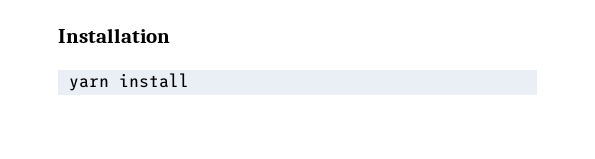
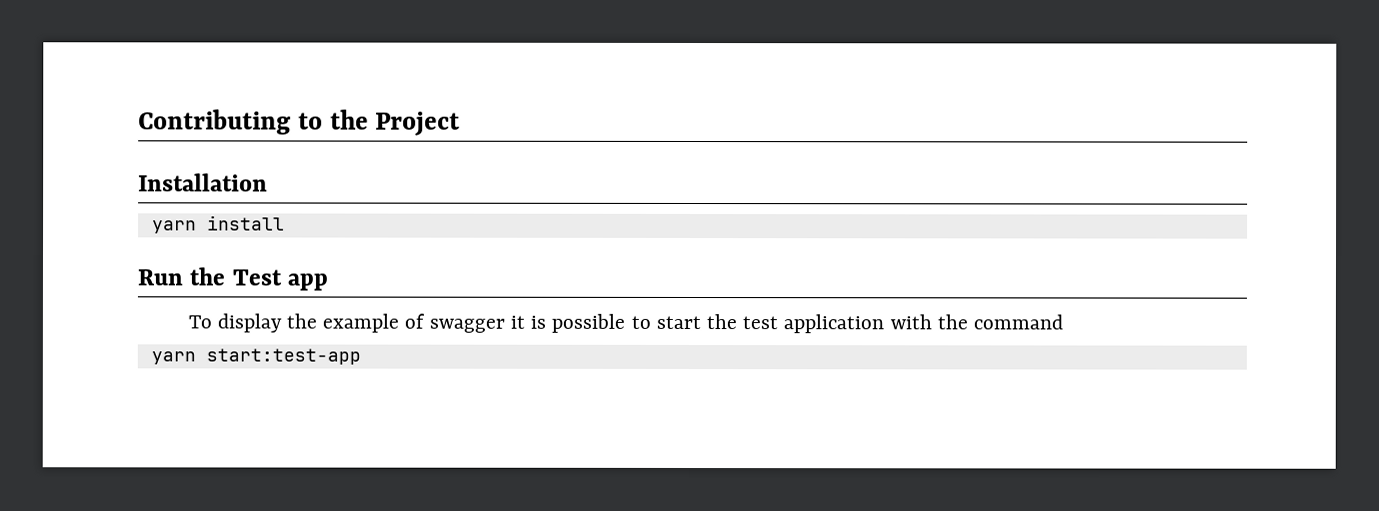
+ Contributing to the Project
+ Run the Test app
+ To display the example of swagger it is possible to start the test application with the command
+ yarn start:test-app

